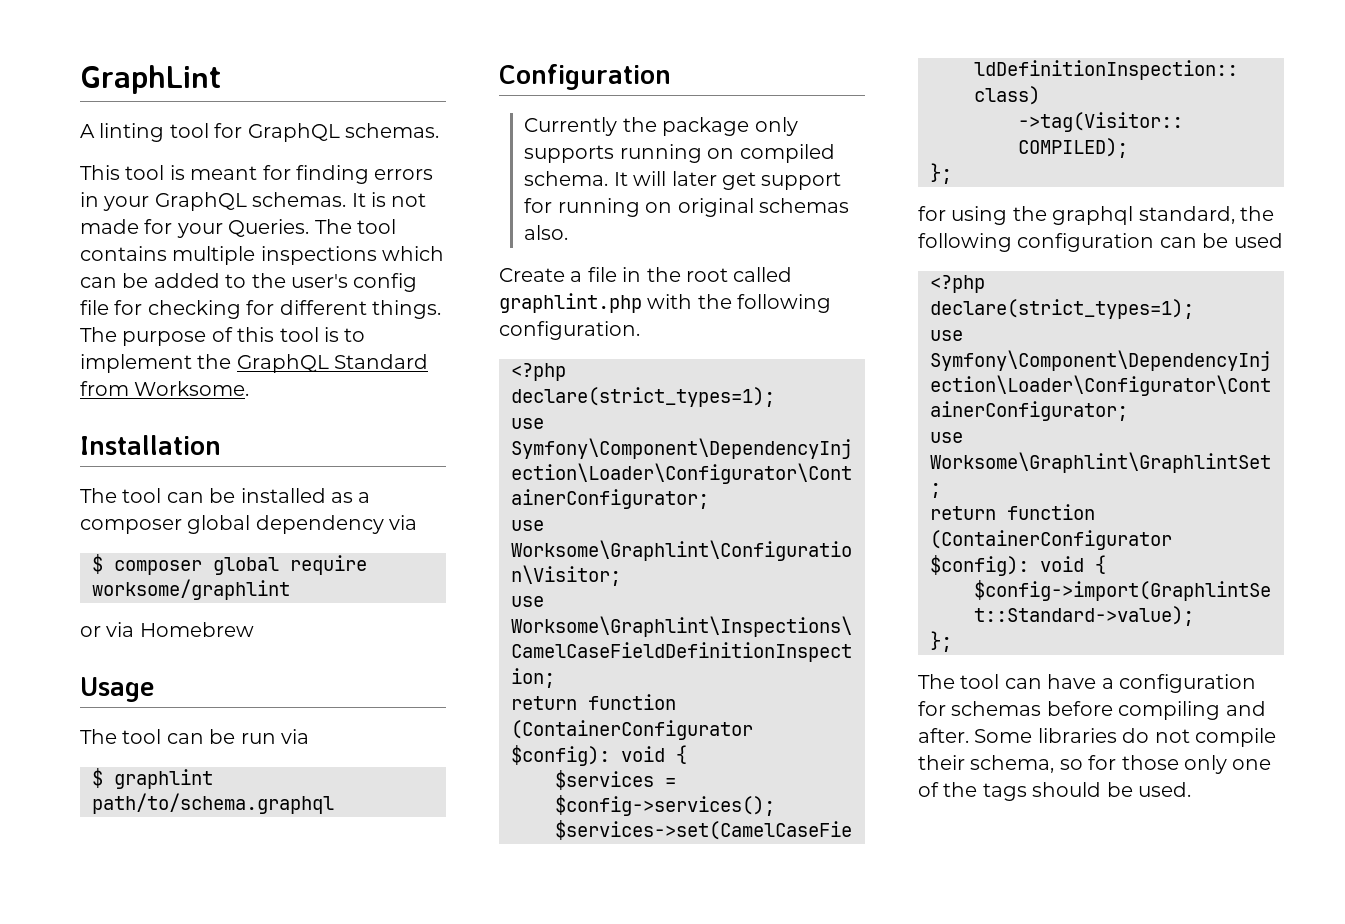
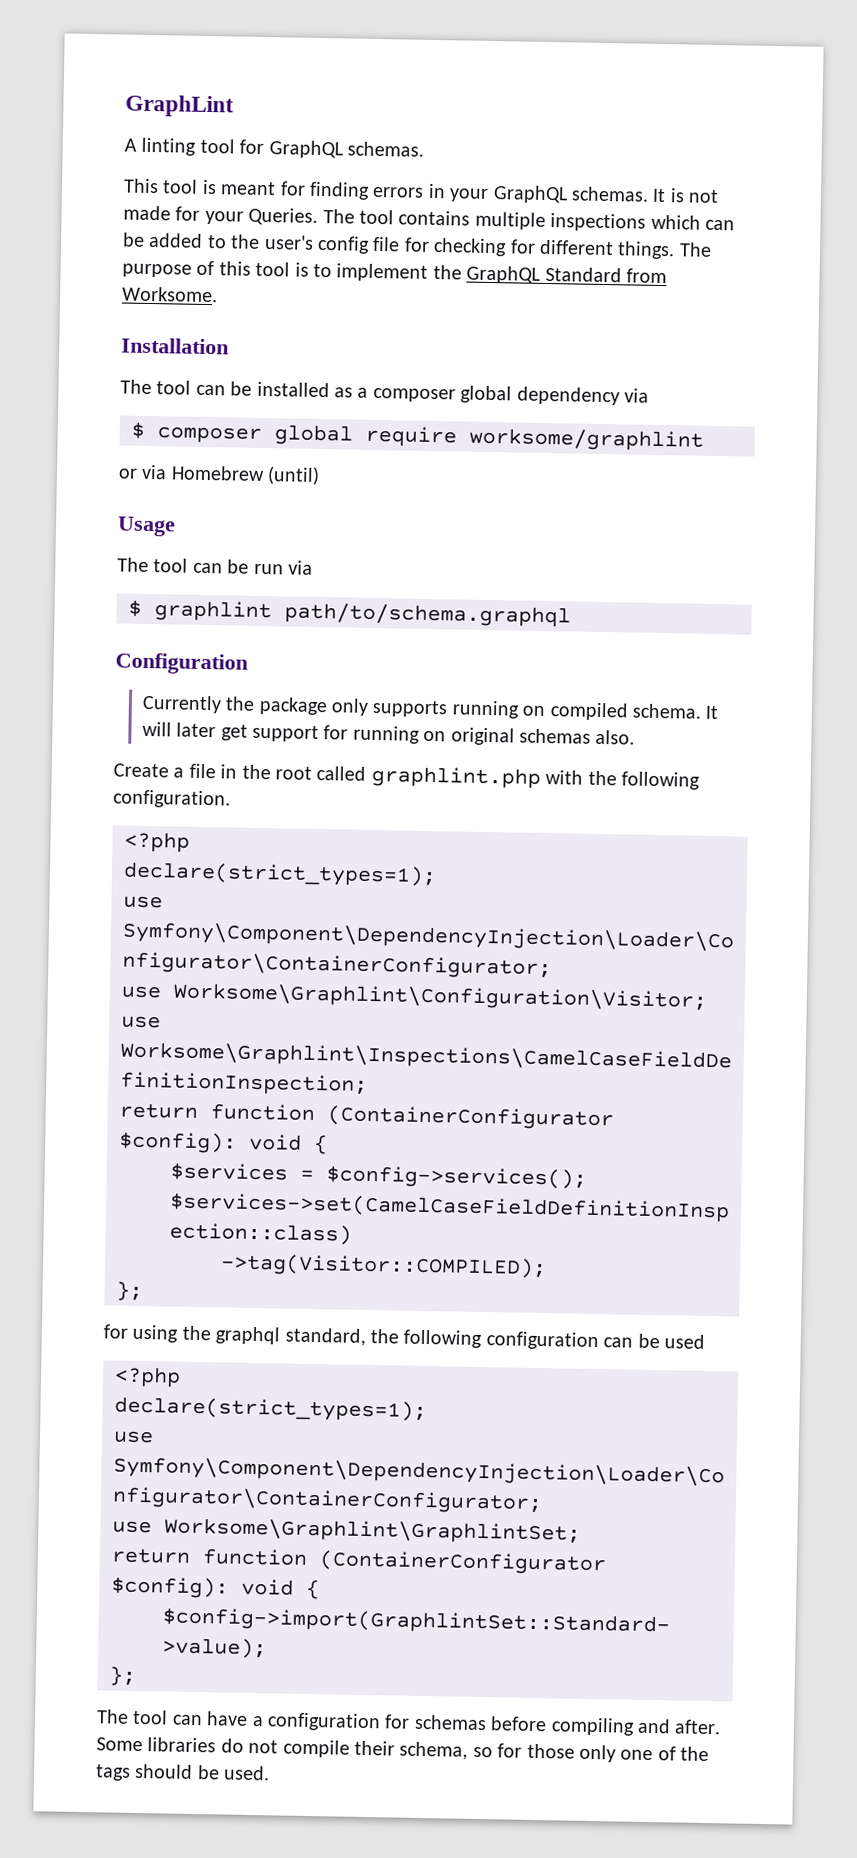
- or via Homebrew
+ or via Homebrew (until)

